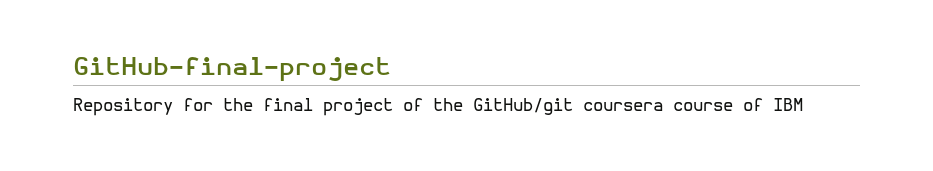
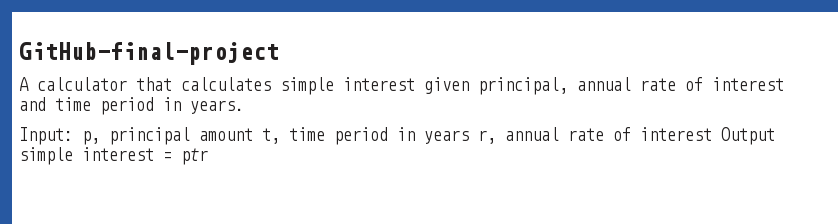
- Repository for the final project of the GitHub/git coursera course of IBM
+ A calculator that calculates simple interest given principal, annual rate of interest and time period in years.
+ Input: p, principal amount t, time period in years r, annual rate of interest Output simple interest = ptr

